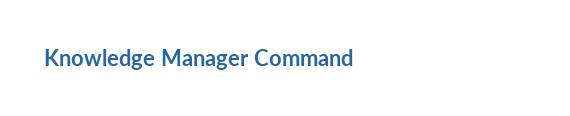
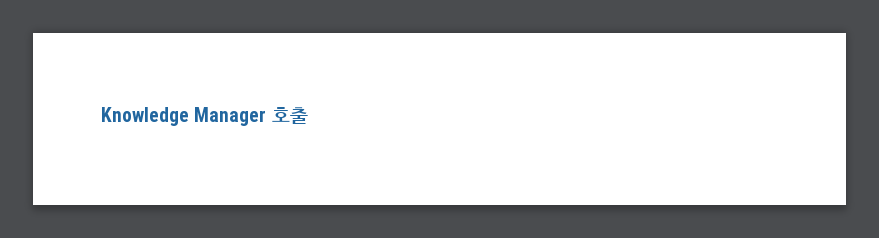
- Knowledge Manager Command
+ Knowledge Manager 호출

